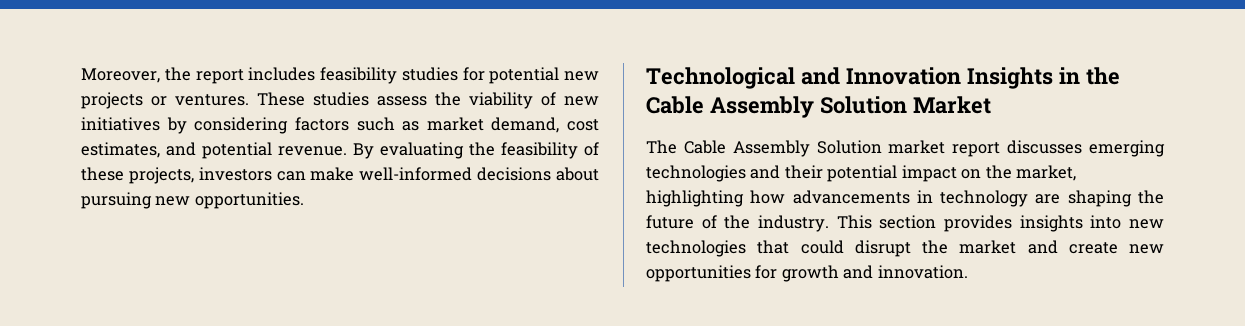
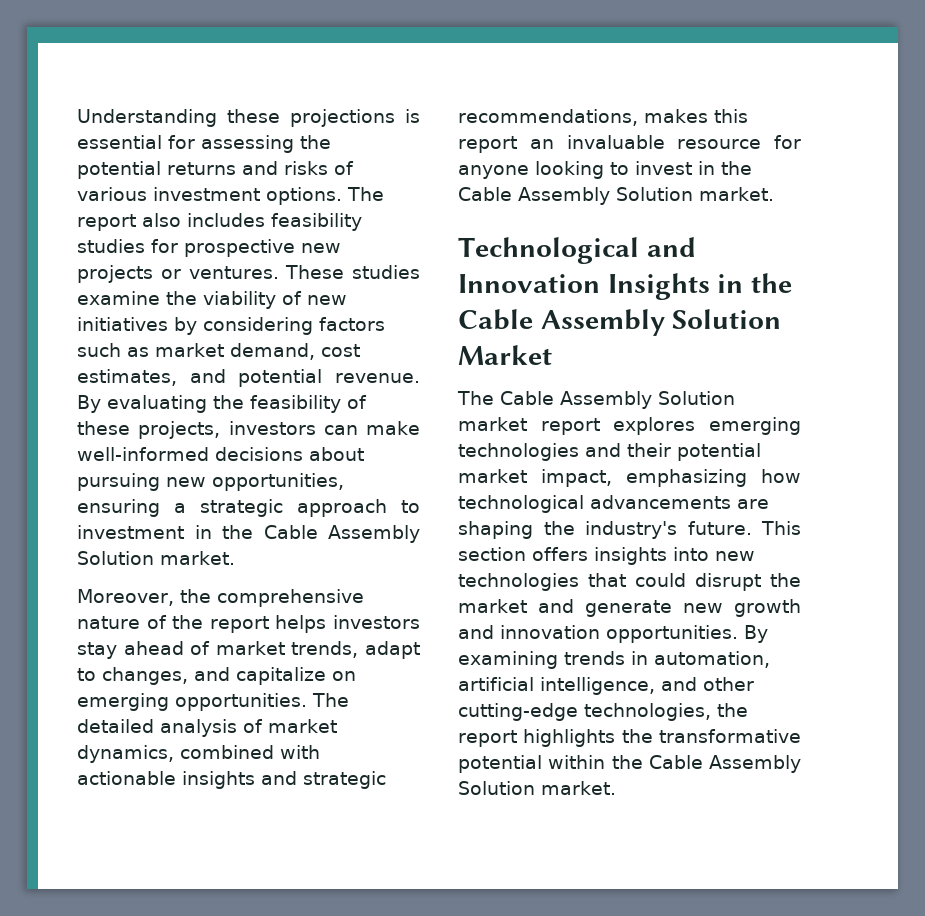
- Moreover, the report includes feasibility studies for potential new projects or ventures.
+ Understanding these projections is essential for assessing the potential returns and risks of various investment options. The report also includes feasibility studies for prospective new projects or ventures.
- These studies assess the viability of new initiatives by considering factors such as market demand, cost estimates, and potential revenue.
+ These studies examine the viability of new initiatives by considering factors such as market demand, cost estimates, and potential revenue.
- By evaluating the feasibility of these projects, investors can make well-informed decisions about pursuing new opportunities.
+ By evaluating the feasibility of these projects, investors can make well-informed decisions about pursuing new opportunities, ensuring a strategic approach to investment in the Cable Assembly Solution market.
+ Moreover, the comprehensive nature of the report helps investors stay ahead of market trends, adapt to changes, and capitalize on emerging opportunities. The detailed analysis of market dynamics, combined with actionable insights and strategic recommendations, makes this report an invaluable resource for anyone looking to invest in the Cable Assembly Solution market.
- The Cable Assembly Solution market report discusses emerging technologies and their potential impact on the market, highlighting how advancements in technology are shaping the future of the industry.
+ The Cable Assembly Solution market report explores emerging technologies and their potential market impact, emphasizing how technological advancements are shaping the industry's future.
- This section provides insights into new technologies that could disrupt the market and create new opportunities for growth and innovation.
+ This section offers insights into new technologies that could disrupt the market and generate new growth and innovation opportunities. By examining trends in automation, artificial intelligence, and other cutting-edge technologies, the report highlights the transformative potential within the Cable Assembly Solution market.

